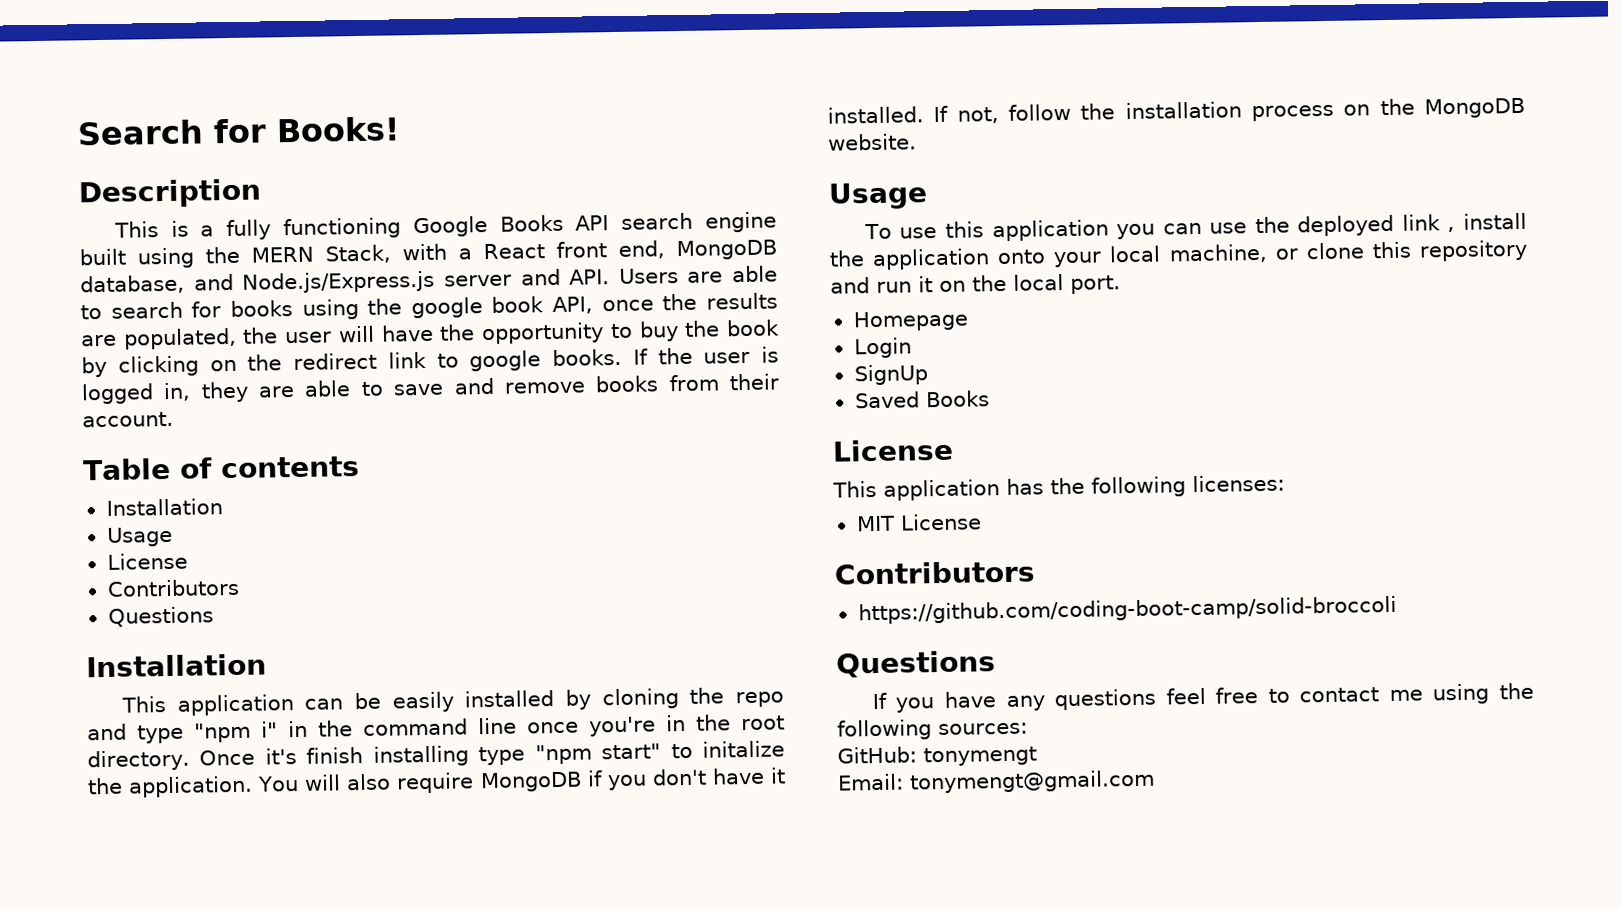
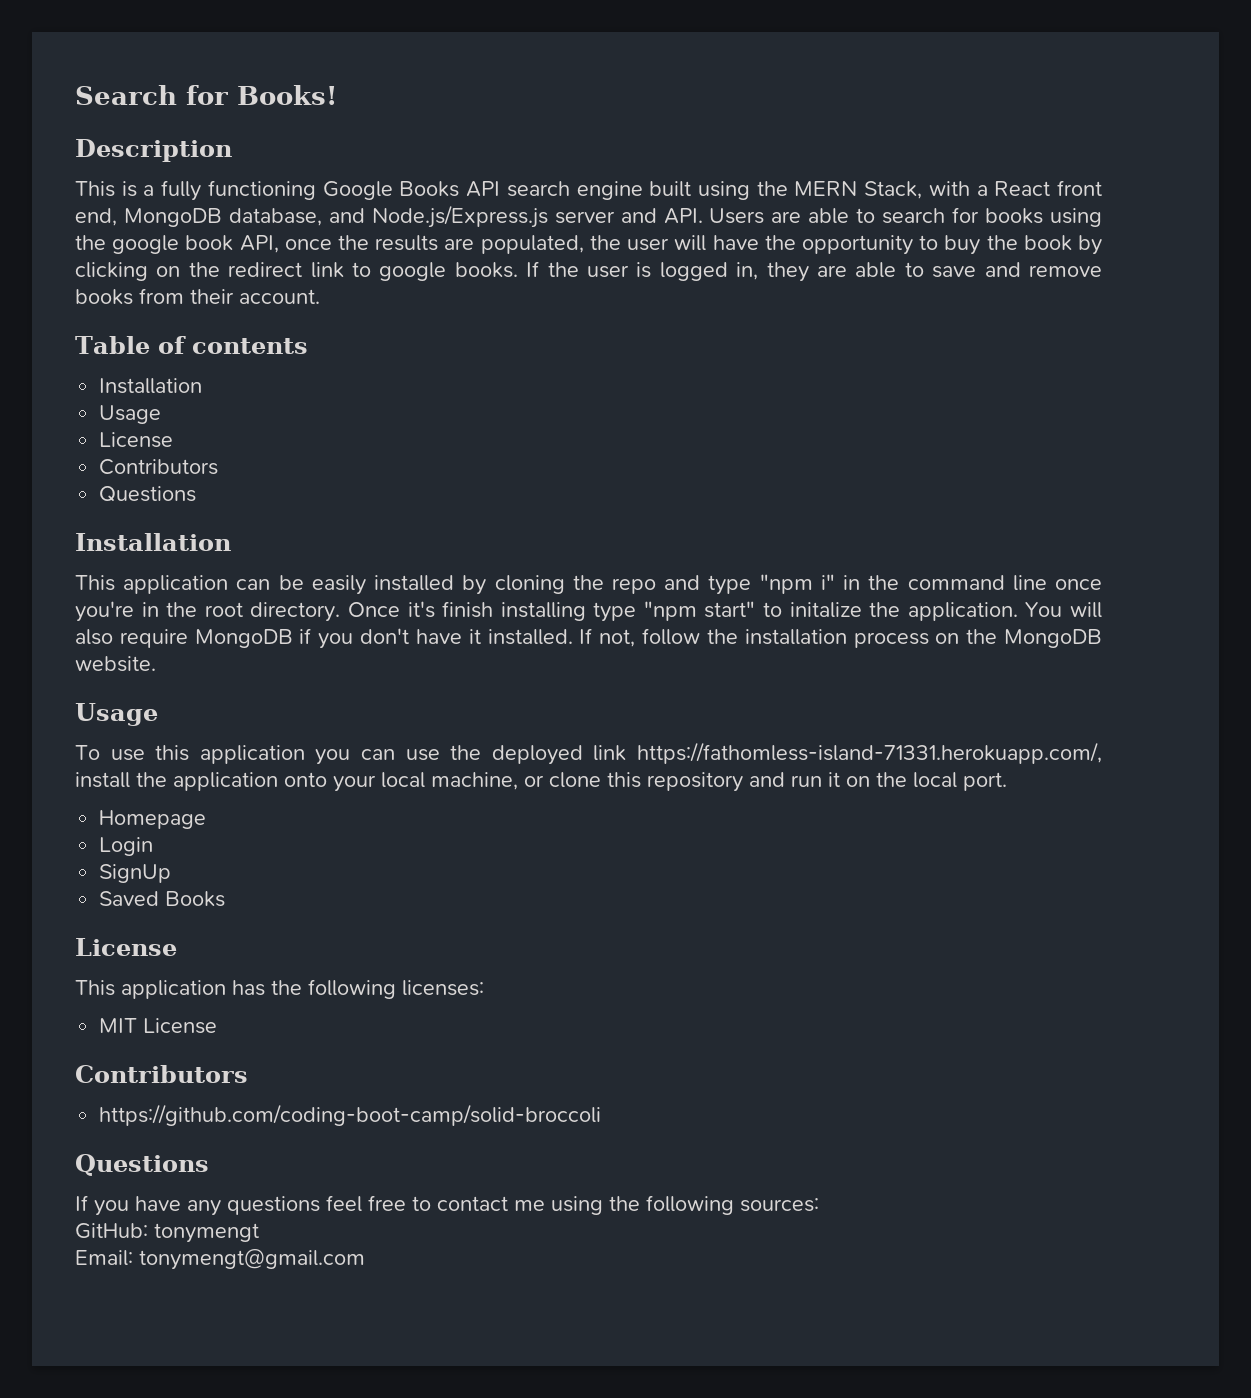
- To use this application you can use the deployed link , install the application onto your local machine, or clone this repository and run it on the local port.
+ To use this application you can use the deployed link https://fathomless-island-71331.herokuapp.com/, install the application onto your local machine, or clone this repository and run it on the local port.

